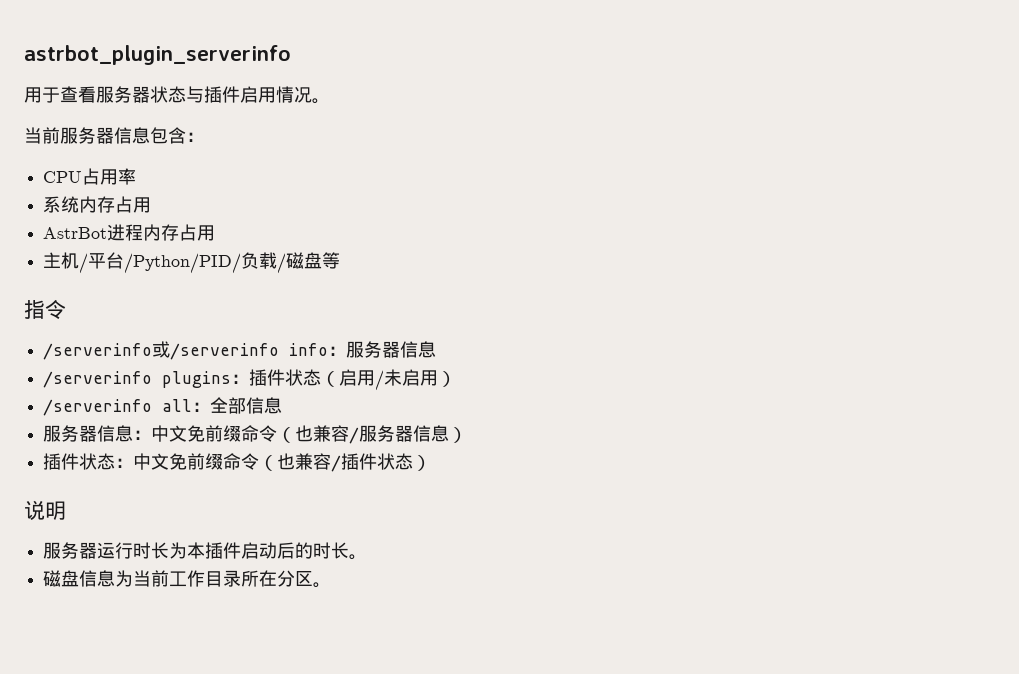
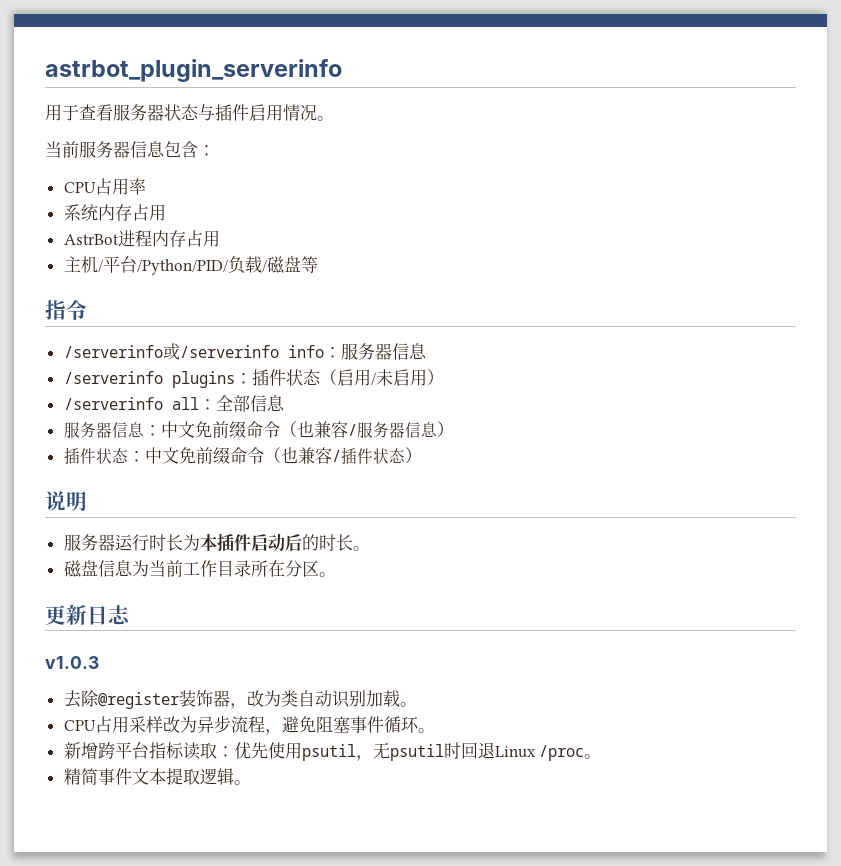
+ 更新日志
+ v1.0.3
+ 去除@register装饰器，改为类自动识别加载。
+ CPU占用采样改为异步流程，避免阻塞事件循环。
+ 新增跨平台指标读取：优先使用psutil，无psutil时回退Linux /proc。
+ 精简事件文本提取逻辑。

